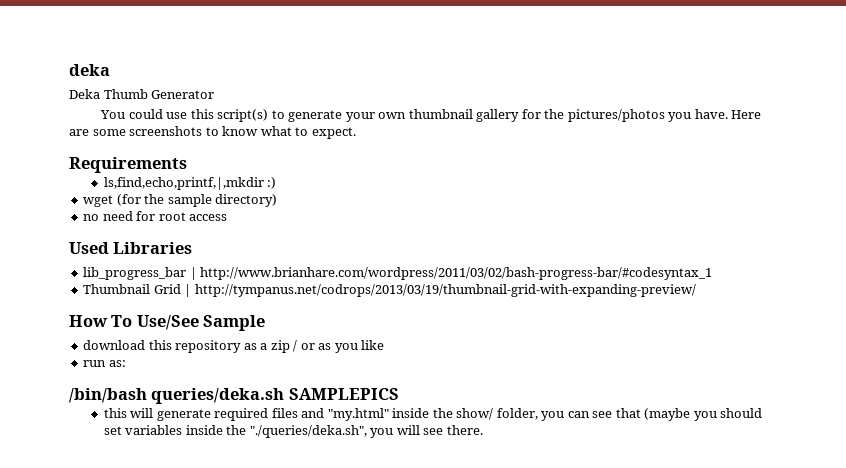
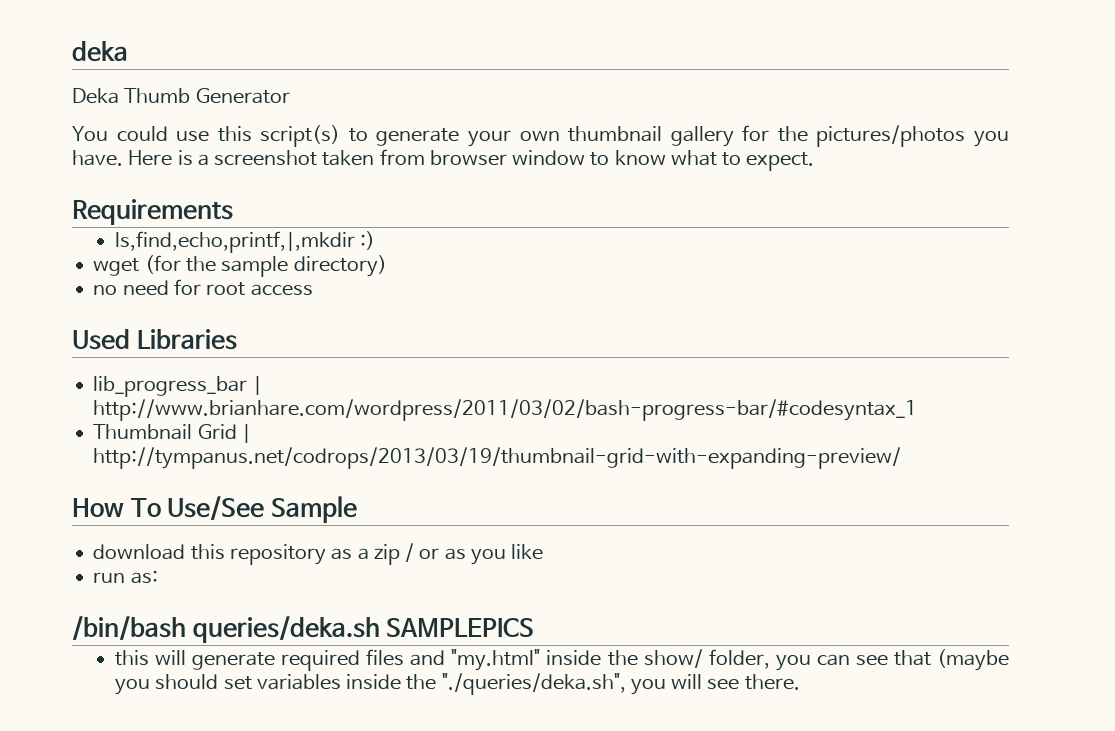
- Here are some screenshots to know what to expect.
+ Here is a screenshot taken from browser window to know what to expect.

